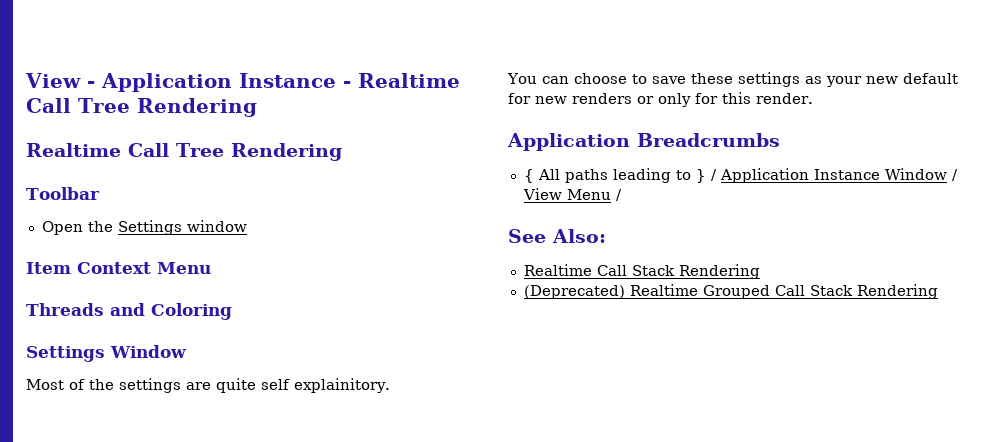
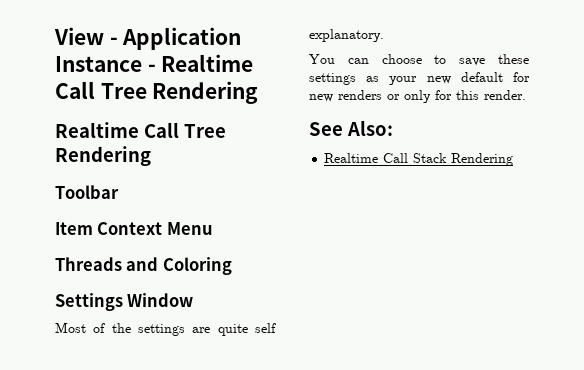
- Open the Settings window
- Most of the settings are quite self explainitory.
+ Most of the settings are quite self explanatory.
- Application Breadcrumbs
- { All paths leading to } / Application Instance Window / View Menu /
- (Deprecated) Realtime Grouped Call Stack Rendering

